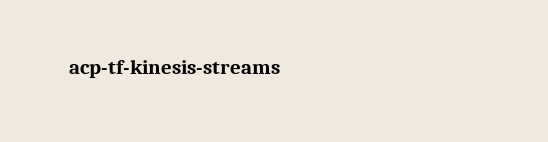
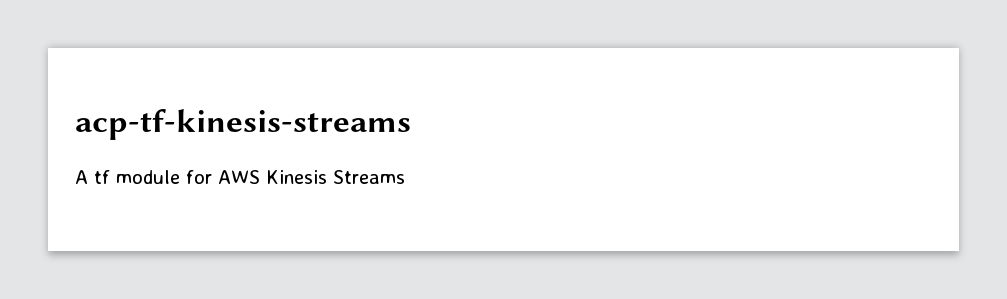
+ A tf module for AWS Kinesis Streams

